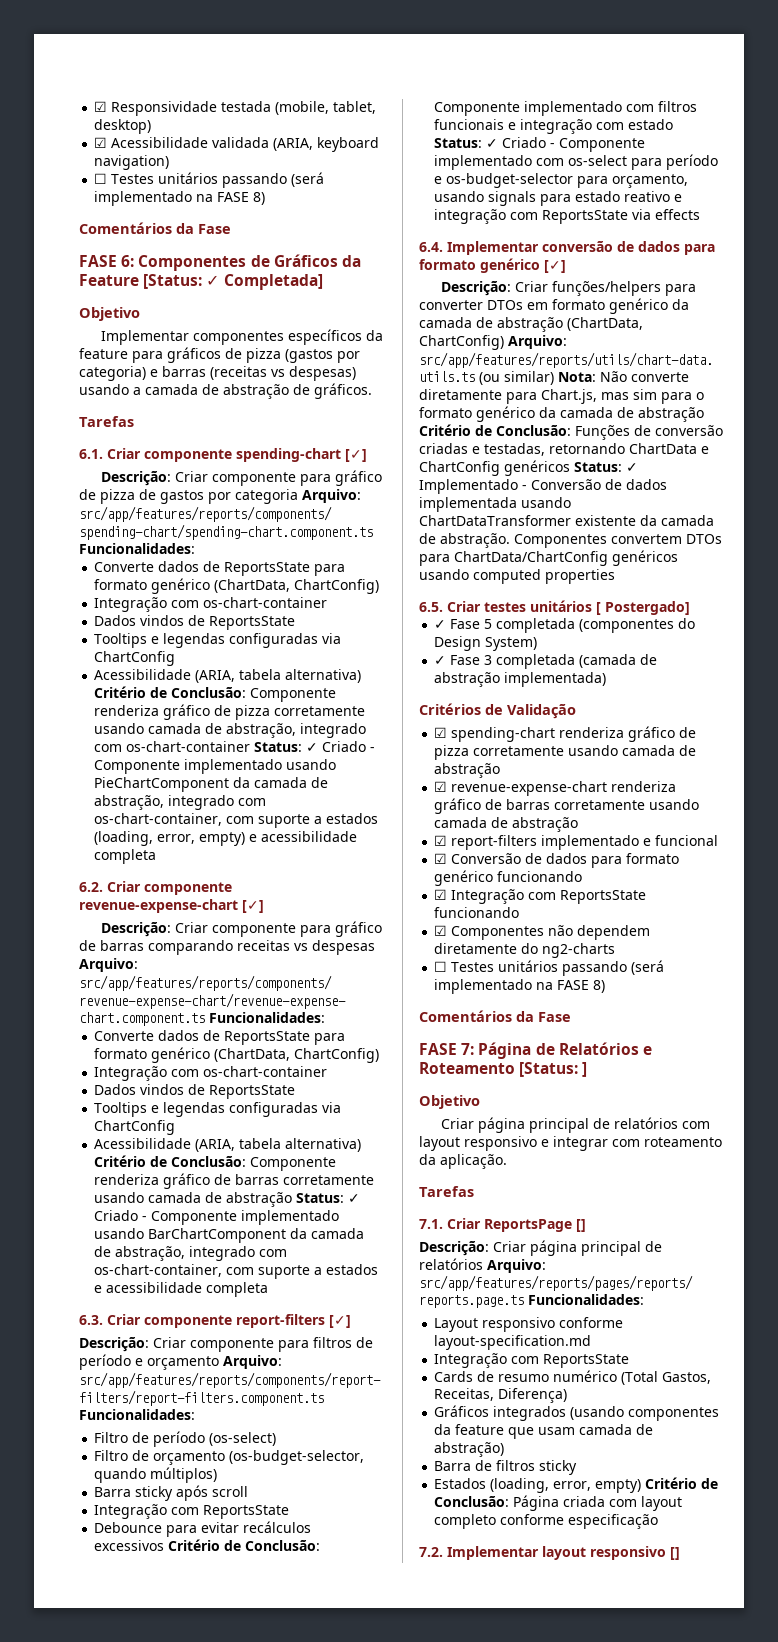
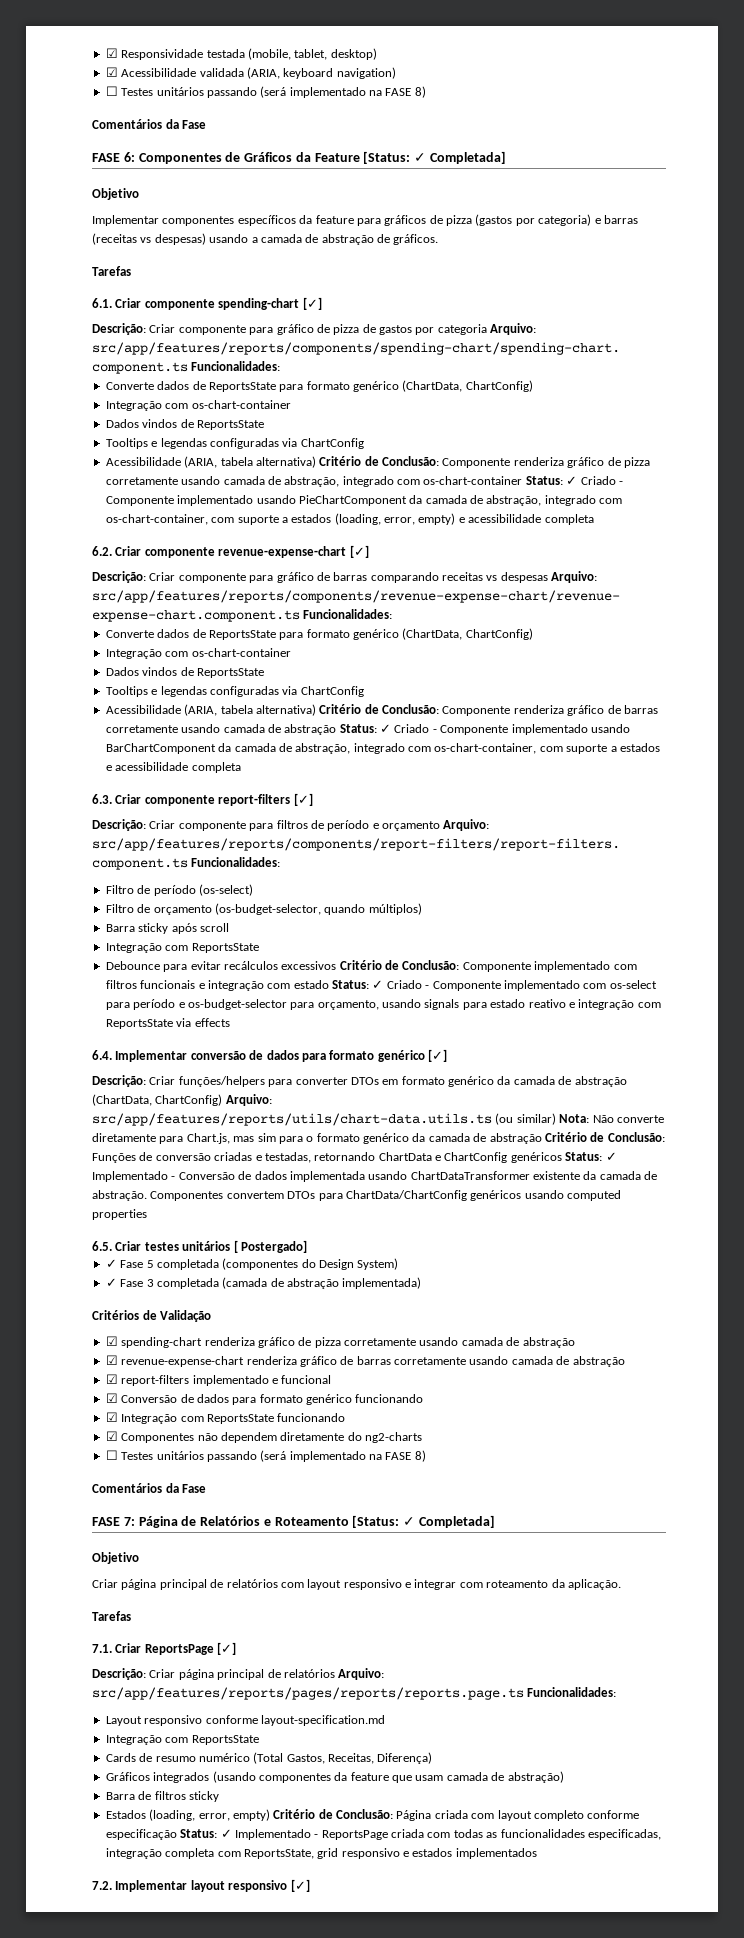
- FASE 7: Página de Relatórios e Roteamento [Status: ]
+ FASE 7: Página de Relatórios e Roteamento [Status: ✓ Completada]
- 7.1. Criar ReportsPage []
+ 7.1. Criar ReportsPage [✓]
- Estados (loading, error, empty) Critério de Conclusão: Página criada com layout completo conforme especificação
+ Estados (loading, error, empty) Critério de Conclusão: Página criada com layout completo conforme especificação Status: ✓ Implementado - ReportsPage criada com todas as funcionalidades especificadas, integração completa com ReportsState, grid responsivo e estados implementados
- 7.2. Implementar layout responsivo []
+ 7.2. Implementar layout responsivo [✓]

